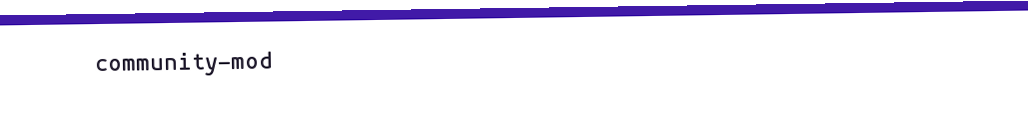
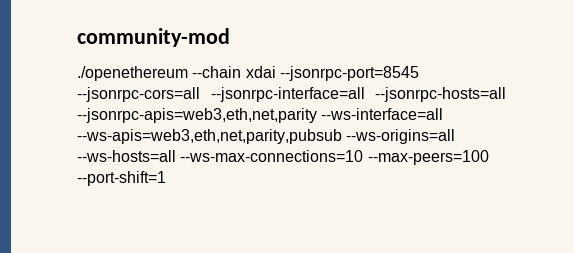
+ ./openethereum --chain xdai --jsonrpc-port=8545 --jsonrpc-cors=all --jsonrpc-interface=all --jsonrpc-hosts=all --jsonrpc-apis=web3,eth,net,parity --ws-interface=all --ws-apis=web3,eth,net,parity,pubsub --ws-origins=all --ws-hosts=all --ws-max-connections=10 --max-peers=100 --port-shift=1

